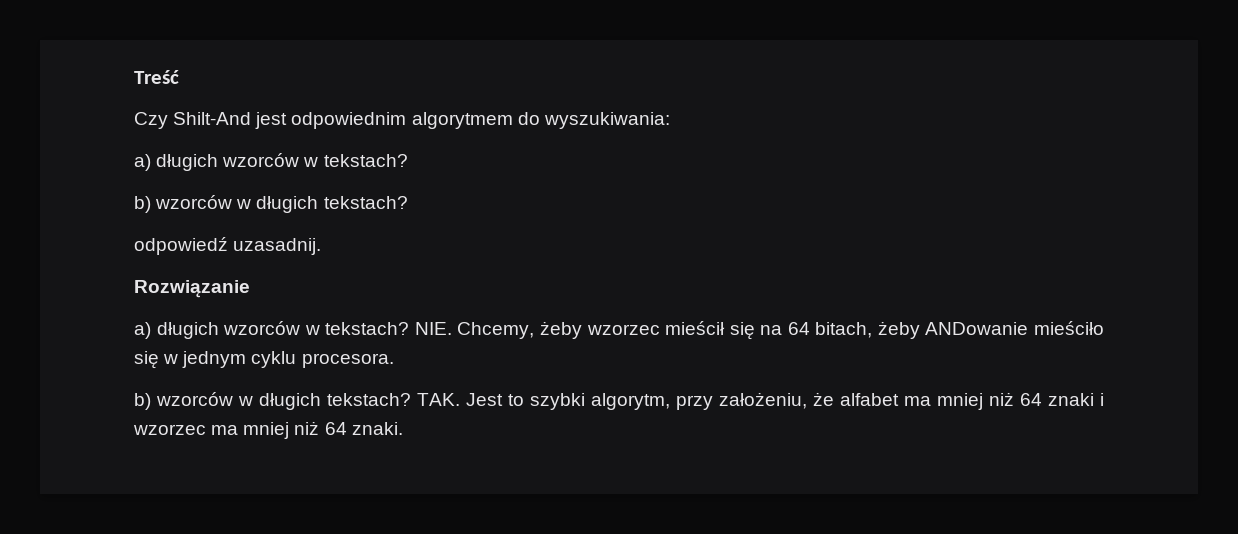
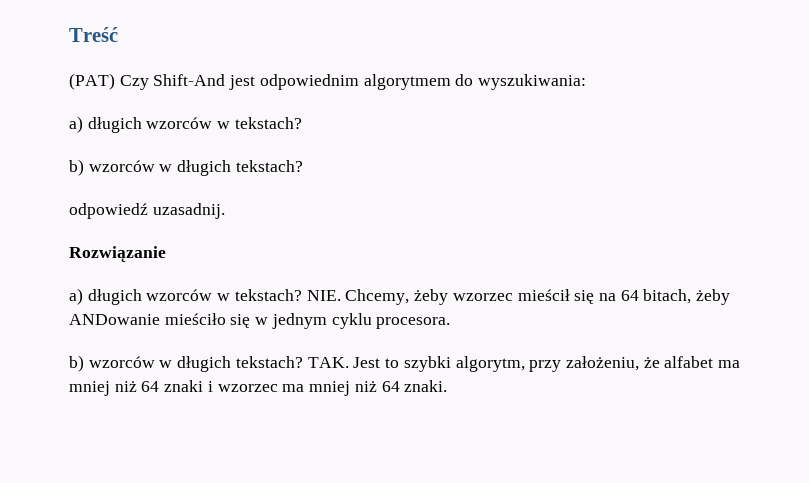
- Czy Shilt-And jest odpowiednim algorytmem do wyszukiwania:
+ (PAT) Czy Shift-And jest odpowiednim algorytmem do wyszukiwania:

